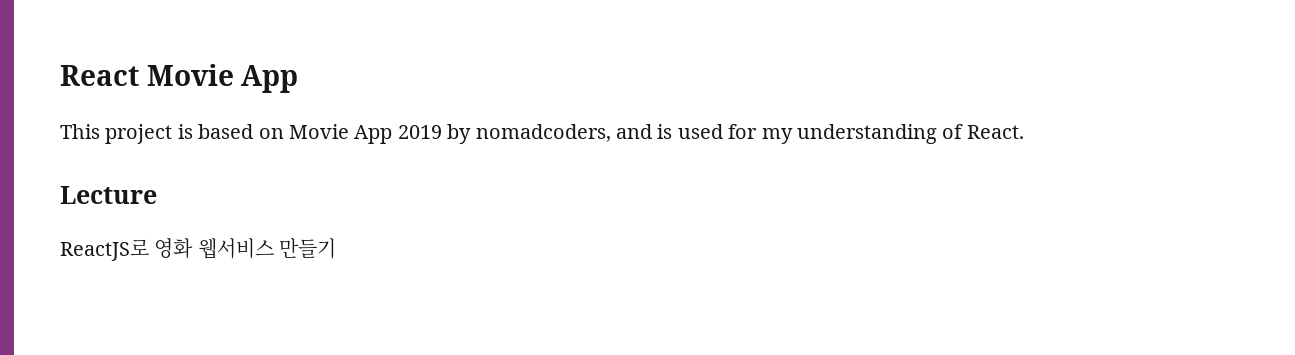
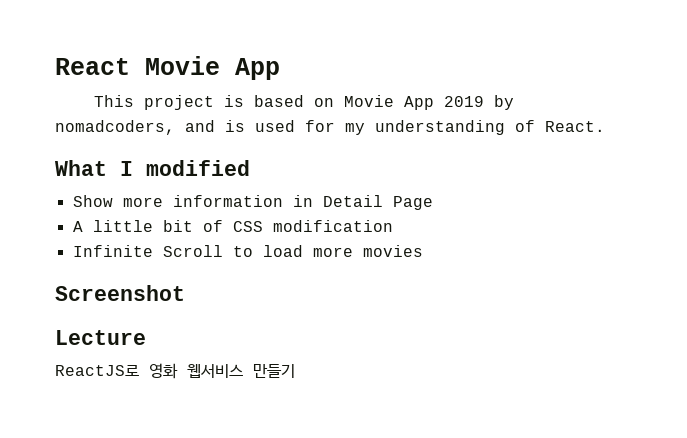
+ What I modified
+ Show more information in Detail Page
+ A little bit of CSS modification
+ Infinite Scroll to load more movies
+ Screenshot

